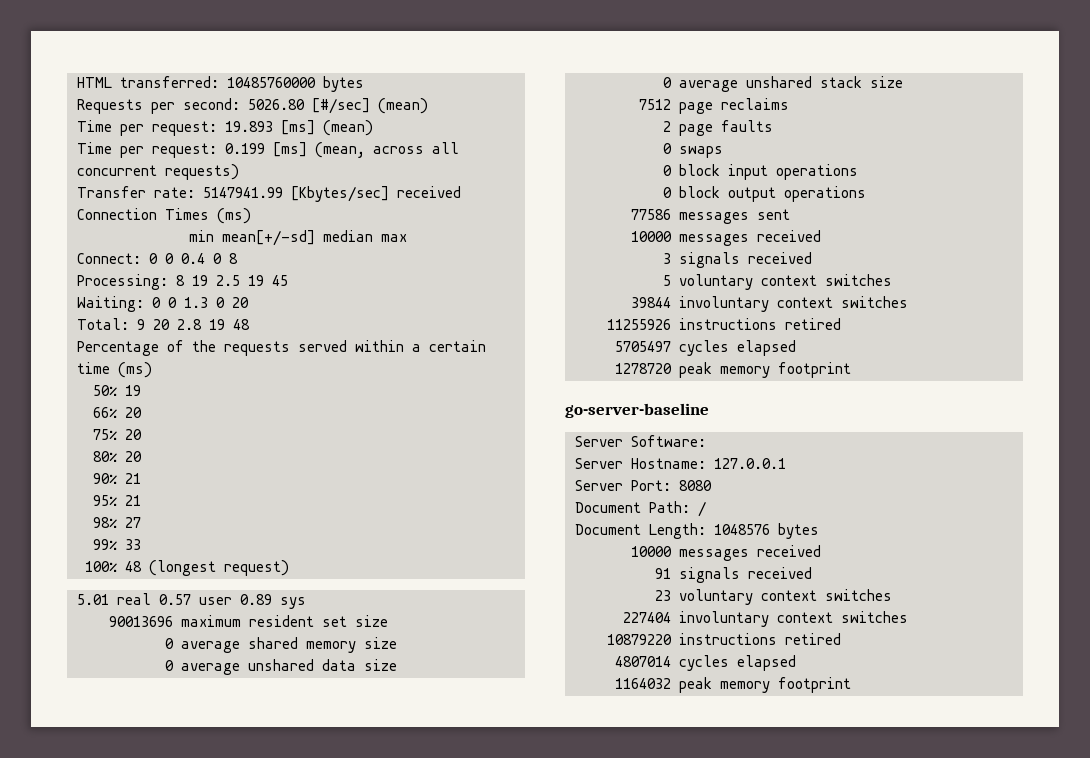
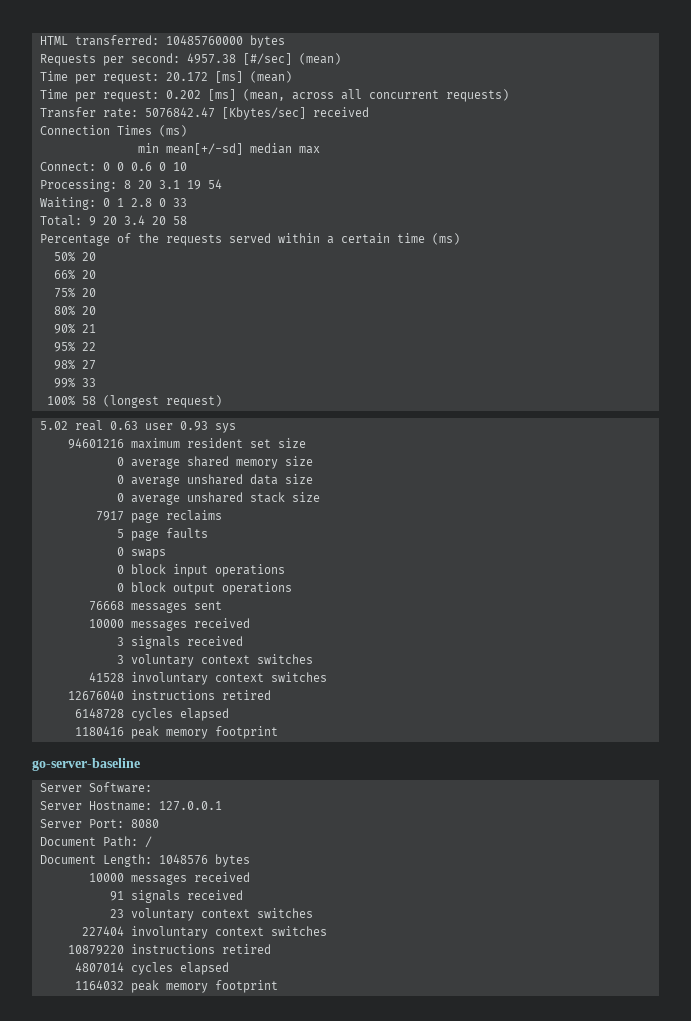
- Requests per second: 5026.80 [#/sec] (mean)
+ Requests per second: 4957.38 [#/sec] (mean)
- Time per request: 19.893 [ms] (mean)
+ Time per request: 20.172 [ms] (mean)
- Time per request: 0.199 [ms] (mean, across all concurrent requests)
+ Time per request: 0.202 [ms] (mean, across all concurrent requests)
- Transfer rate: 5147941.99 [Kbytes/sec] received
+ Transfer rate: 5076842.47 [Kbytes/sec] received
- Connect: 0 0 0.4 0 8
+ Connect: 0 0 0.6 0 10
- Processing: 8 19 2.5 19 45
- Waiting: 0 0 1.3 0 20
+ Processing: 8 20 3.1 19 54
+ Waiting: 0 1 2.8 0 33
- Total: 9 20 2.8 19 48
+ Total: 9 20 3.4 20 58
- 50% 19
+ 50% 20
- 95% 21
+ 95% 22
- 100% 48 (longest request)
+ 100% 58 (longest request)
- 5.01 real 0.57 user 0.89 sys
+ 5.02 real 0.63 user 0.93 sys
- 90013696 maximum resident set size
+ 94601216 maximum resident set size
- 7512 page reclaims
+ 7917 page reclaims
- 2 page faults
+ 5 page faults
- 77586 messages sent
+ 76668 messages sent
- 5 voluntary context switches
- 39844 involuntary context switches
- 11255926 instructions retired
- 5705497 cycles elapsed
- 1278720 peak memory footprint
+ 3 voluntary context switches
+ 41528 involuntary context switches
+ 12676040 instructions retired
+ 6148728 cycles elapsed
+ 1180416 peak memory footprint

